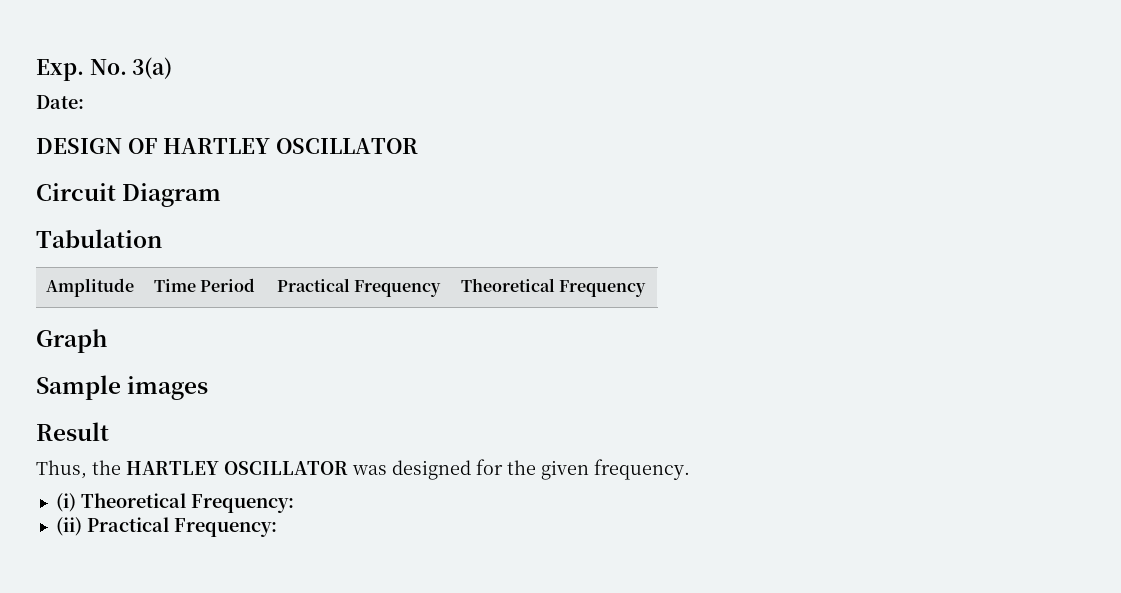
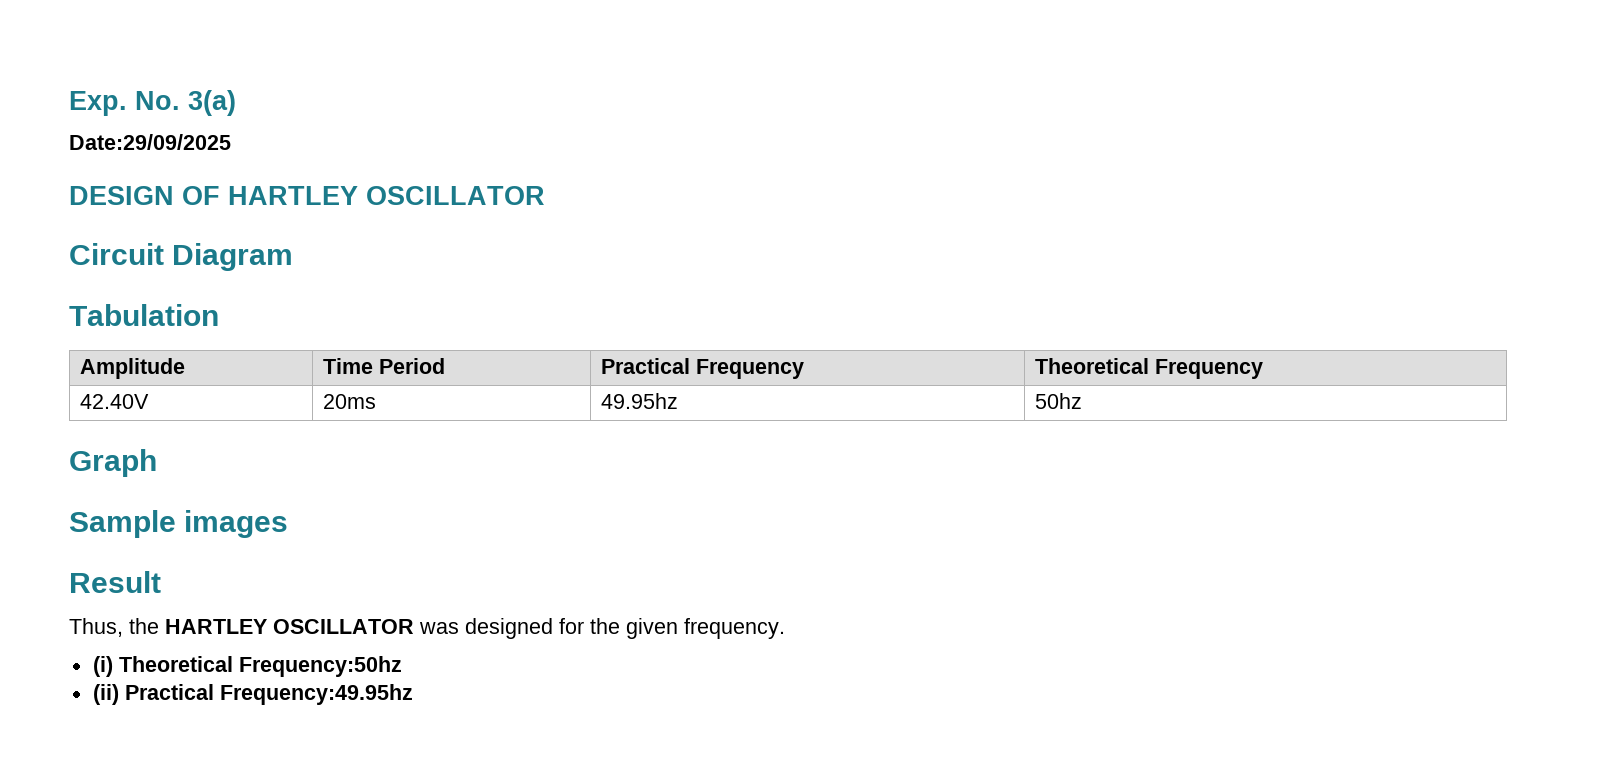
- Date:
+ Date:29/09/2025
+ 42.40V | 20ms | 49.95hz | 50hz
- (i) Theoretical Frequency:
+ (i) Theoretical Frequency:50hz
- (ii) Practical Frequency:
+ (ii) Practical Frequency:49.95hz

